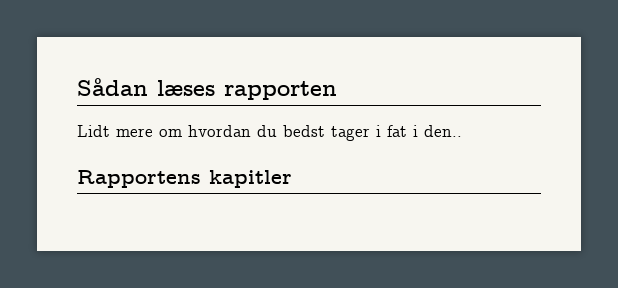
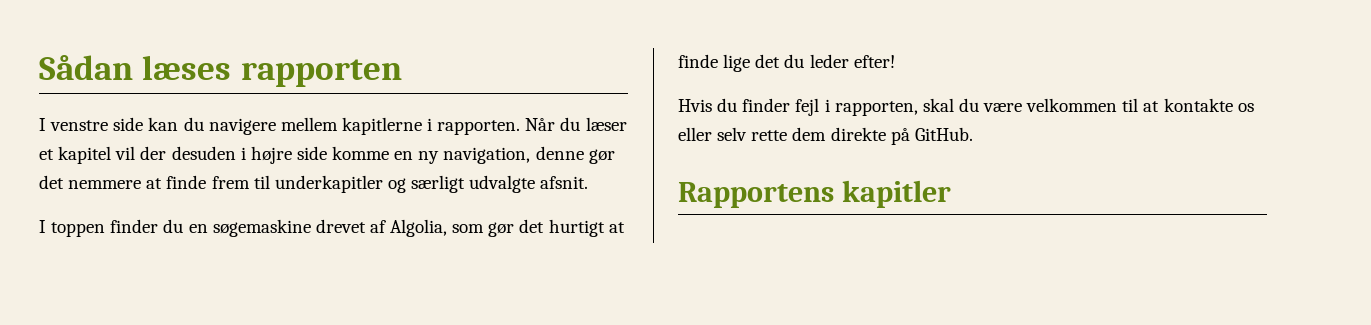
- Lidt mere om hvordan du bedst tager i fat i den..
+ I venstre side kan du navigere mellem kapitlerne i rapporten. Når du læser et kapitel vil der desuden i højre side komme en ny navigation, denne gør det nemmere at finde frem til underkapitler og særligt udvalgte afsnit.
+ I toppen finder du en søgemaskine drevet af Algolia, som gør det hurtigt at finde lige det du leder efter!
+ Hvis du finder fejl i rapporten, skal du være velkommen til at kontakte os eller selv rette dem direkte på GitHub.

